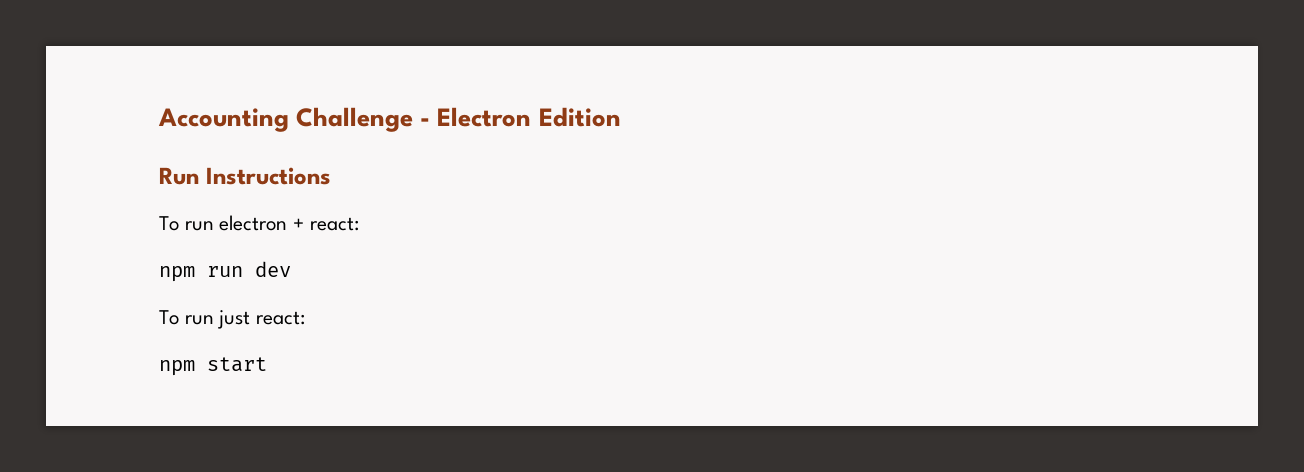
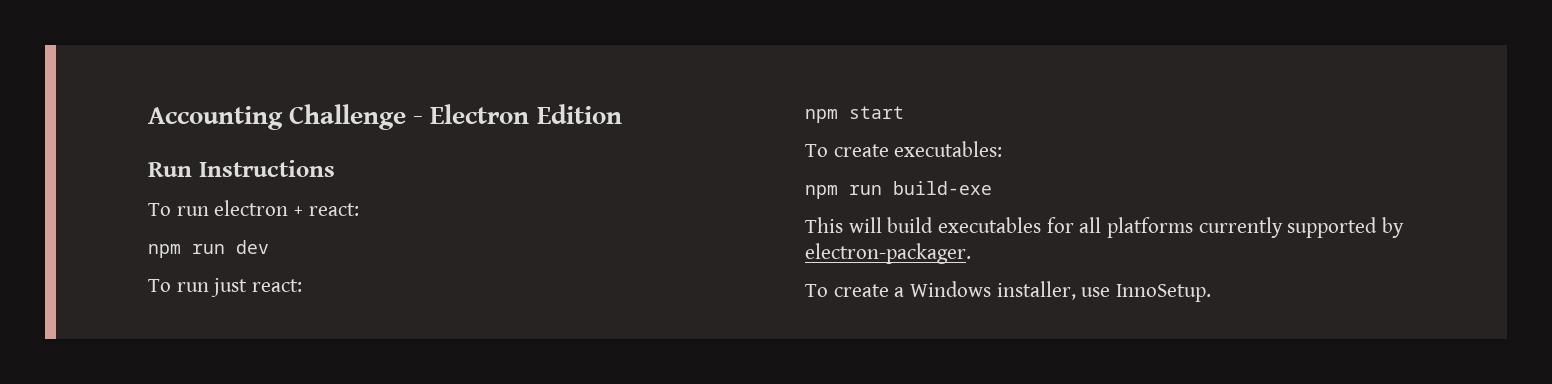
+ To create executables:
+ npm run build-exe
+ This will build executables for all platforms currently supported by electron-packager.
+ To create a Windows installer, use InnoSetup.

